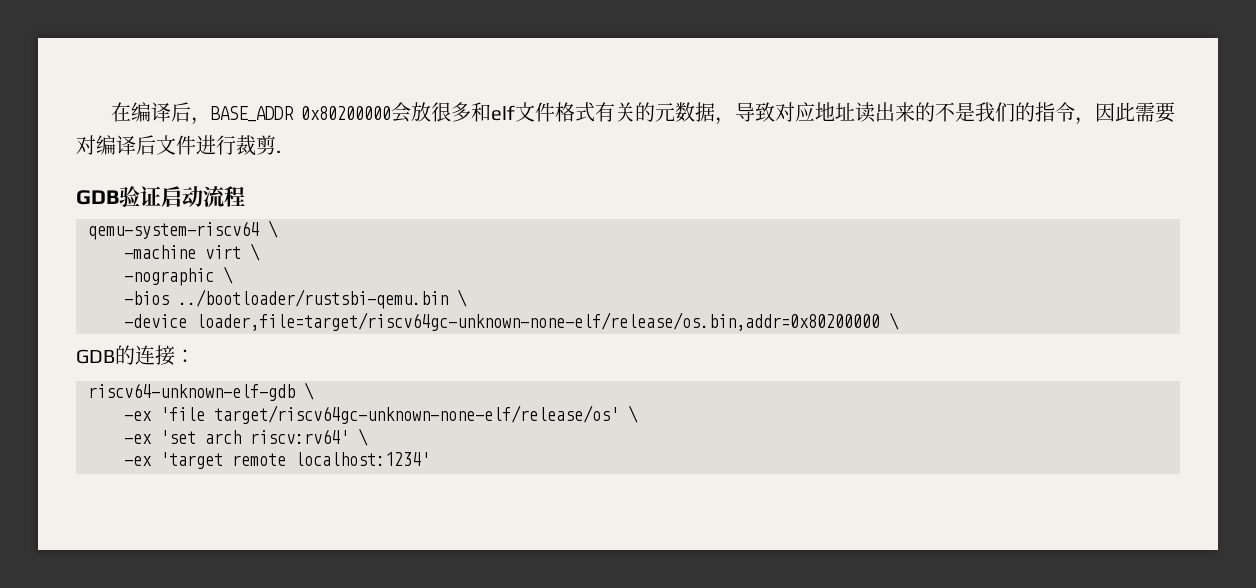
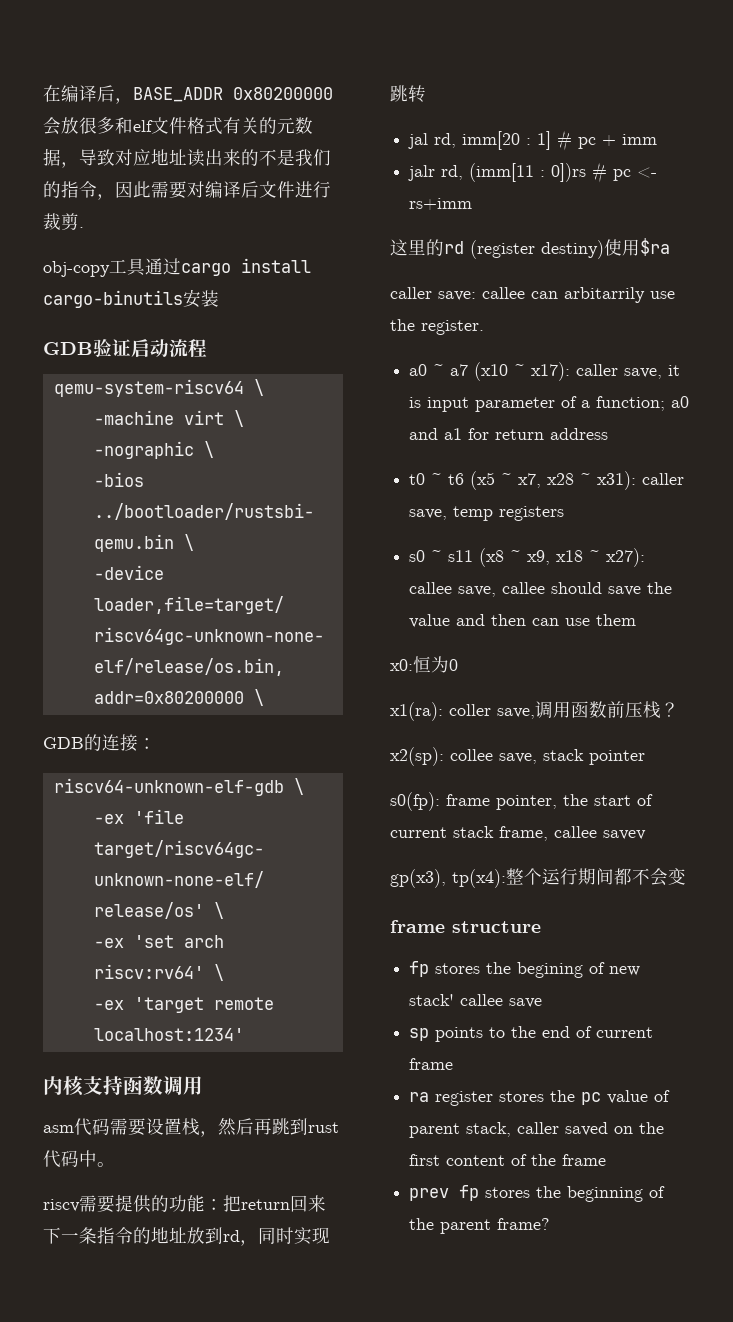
+ obj-copy工具通过cargo install cargo-binutils安装
+ 内核支持函数调用
+ asm代码需要设置栈，然后再跳到rust代码中。
+ riscv需要提供的功能：把return回来下一条指令的地址放到rd，同时实现跳转
+ jal rd, imm[20 : 1] # pc + imm
+ jalr rd, (imm[11 : 0])rs # pc <- rs+imm
+ 这里的rd (register destiny)使用$ra
+ caller save: callee can arbitarrily use the register.
+ a0 ~ a7 (x10 ~ x17): caller save, it is input parameter of a function; a0 and a1 for return address
+ t0 ~ t6 (x5 ~ x7, x28 ~ x31): caller save, temp registers
+ s0 ~ s11 (x8 ~ x9, x18 ~ x27): callee save, callee should save the value and then can use them
+ x0:恒为0
+ x1(ra): coller save,调用函数前压栈？
+ x2(sp): collee save, stack pointer
+ s0(fp): frame pointer, the start of current stack frame, callee savev
+ gp(x3), tp(x4):整个运行期间都不会变
+ frame structure
+ fp stores the begining of new stack' callee save
+ sp points to the end of current frame
+ ra register stores the pc value of parent stack, caller saved on the first content of the frame
+ prev fp stores the beginning of the parent frame?

